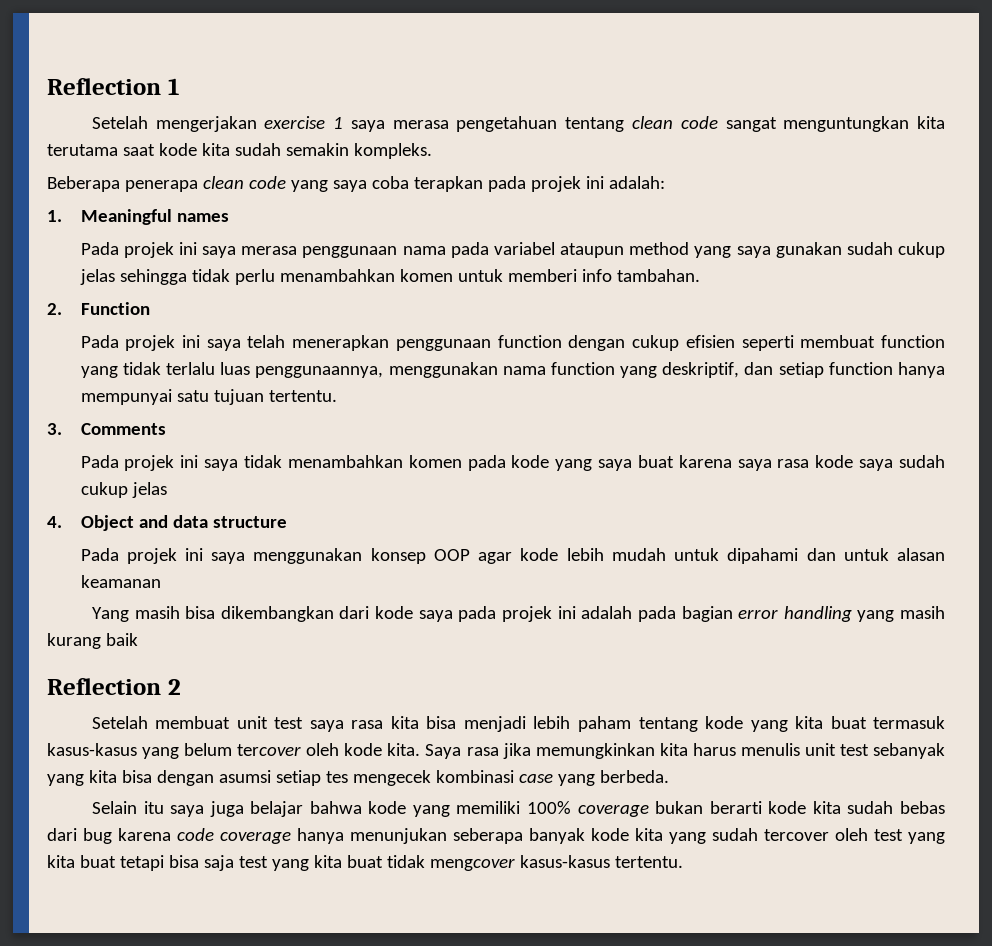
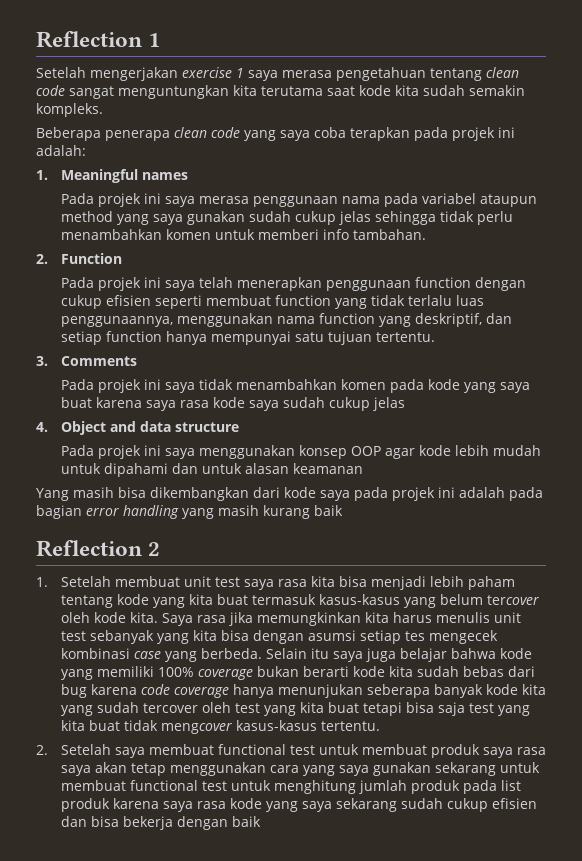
- Setelah membuat unit test saya rasa kita bisa menjadi lebih paham tentang kode yang kita buat termasuk kasus-kasus yang belum tercover oleh kode kita.
+ 1. Setelah membuat unit test saya rasa kita bisa menjadi lebih paham tentang kode yang kita buat termasuk kasus-kasus yang belum tercover oleh kode kita.
- Saya rasa jika memungkinkan kita harus menulis unit test sebanyak yang kita bisa dengan asumsi setiap tes mengecek kombinasi case yang berbeda.
- Selain itu saya juga belajar bahwa kode yang memiliki 100% coverage bukan berarti kode kita sudah bebas dari bug karena code coverage hanya menunjukan seberapa banyak kode kita yang sudah tercover oleh test yang kita buat tetapi bisa saja test yang kita buat tidak mengcover kasus-kasus tertentu.
+ Saya rasa jika memungkinkan kita harus menulis unit test sebanyak yang kita bisa dengan asumsi setiap tes mengecek kombinasi case yang berbeda. Selain itu saya juga belajar bahwa kode yang memiliki 100% coverage bukan berarti kode kita sudah bebas dari bug karena code coverage hanya menunjukan seberapa banyak kode kita yang sudah tercover oleh test yang kita buat tetapi bisa saja test yang kita buat tidak mengcover kasus-kasus tertentu.
+ 2. Setelah saya membuat functional test untuk membuat produk saya rasa saya akan tetap menggunakan cara yang saya gunakan sekarang untuk membuat functional test untuk menghitung jumlah produk pada list produk karena saya rasa kode yang saya sekarang sudah cukup efisien dan bisa bekerja dengan baik

